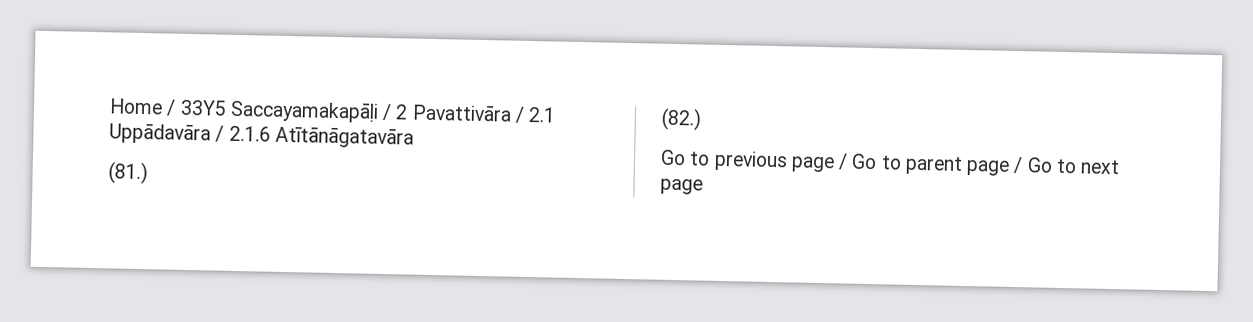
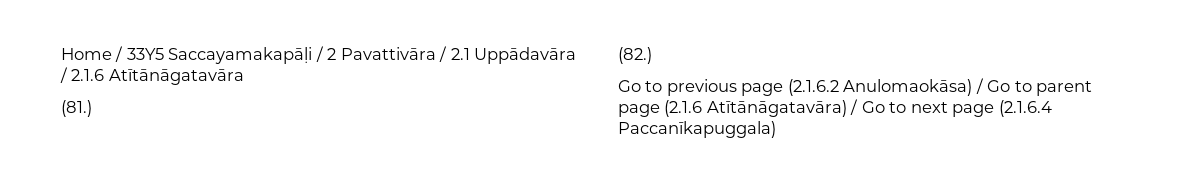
- Go to previous page / Go to parent page / Go to next page
+ Go to previous page (2.1.6.2 Anulomaokāsa) / Go to parent page (2.1.6 Atītānāgatavāra) / Go to next page (2.1.6.4 Paccanīkapuggala)

